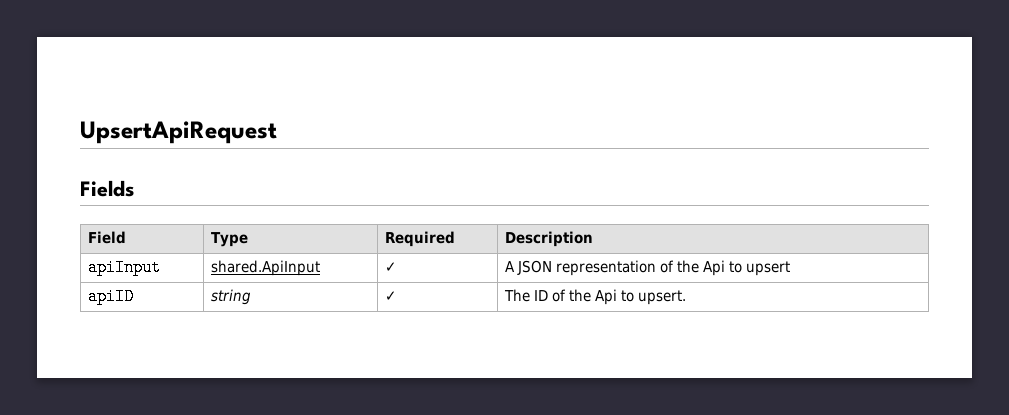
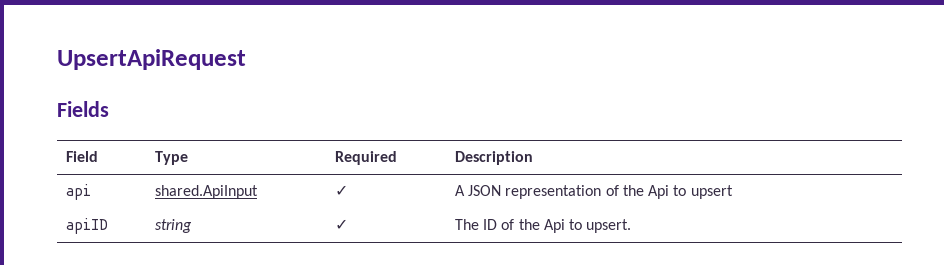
- apiInput | shared.ApiInput | ✓ | A JSON representation of the Api to upsert
+ api | shared.ApiInput | ✓ | A JSON representation of the Api to upsert

